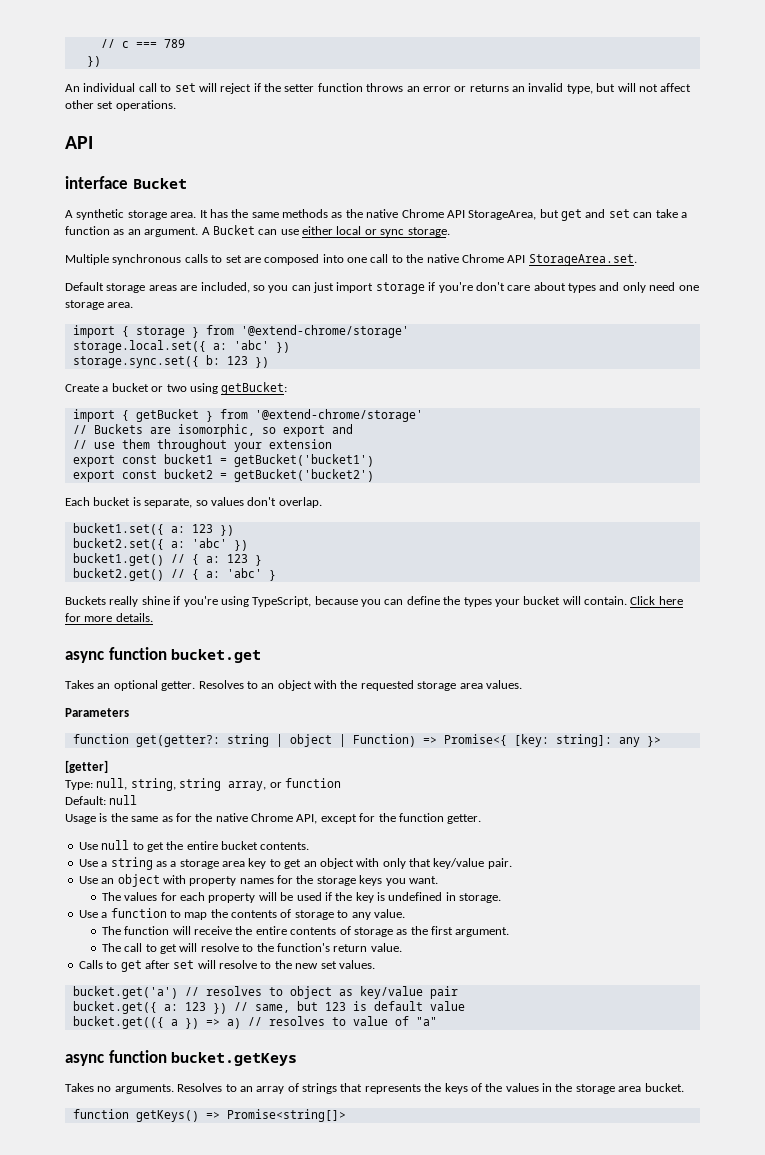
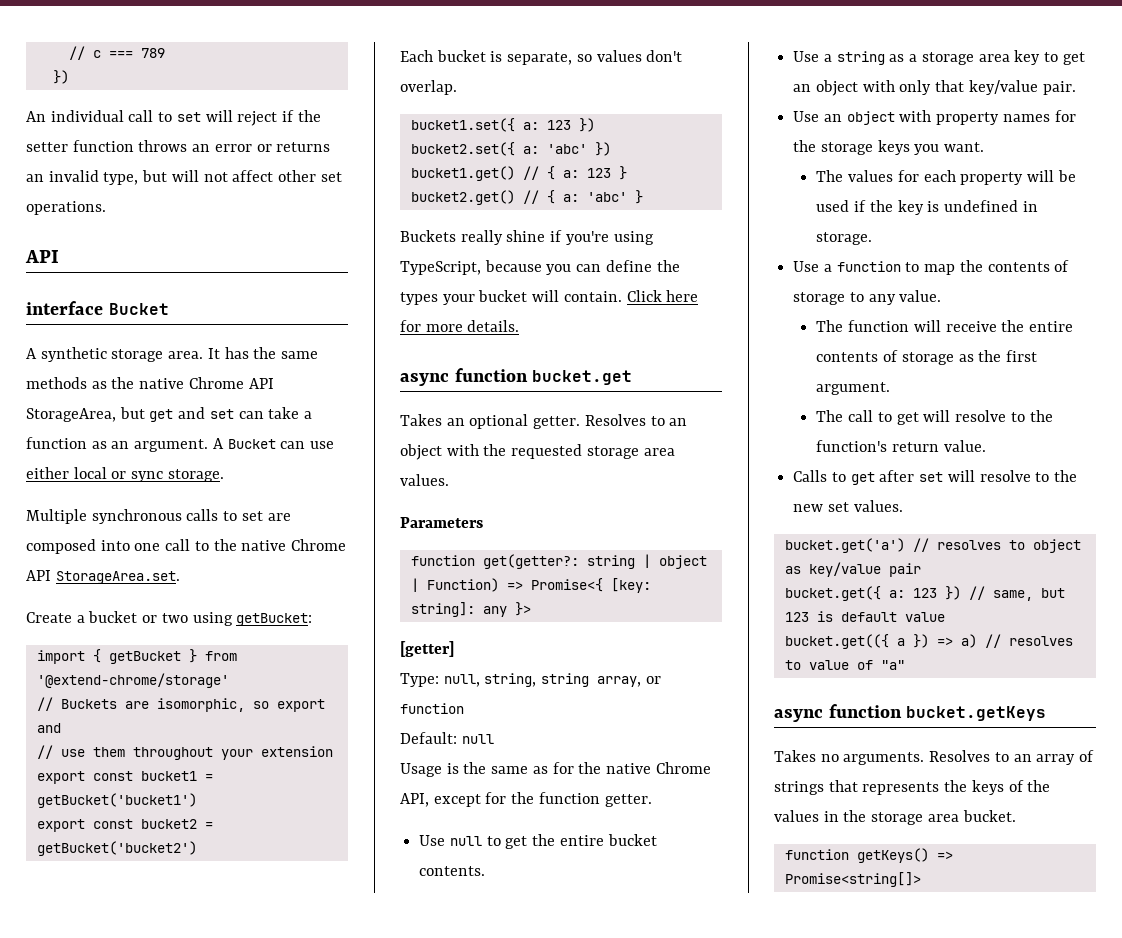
- Default storage areas are included, so you can just import storage if you're don't care about types and only need one storage area.
- import { storage } from '@extend-chrome/storage'
- storage.local.set({ a: 'abc' })
- storage.sync.set({ b: 123 })

